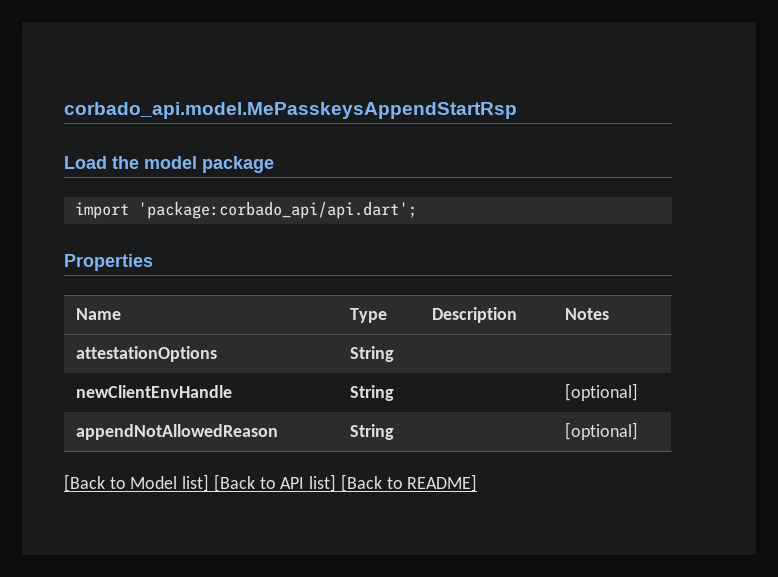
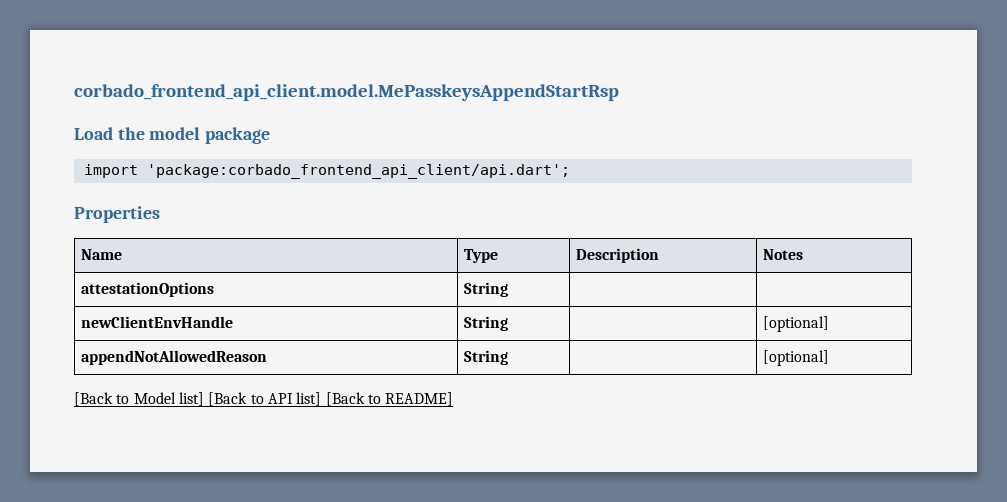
- corbado_api.model.MePasskeysAppendStartRsp
+ corbado_frontend_api_client.model.MePasskeysAppendStartRsp
- import 'package:corbado_api/api.dart';
+ import 'package:corbado_frontend_api_client/api.dart';

